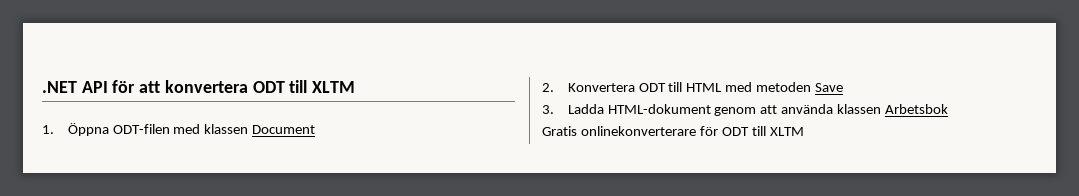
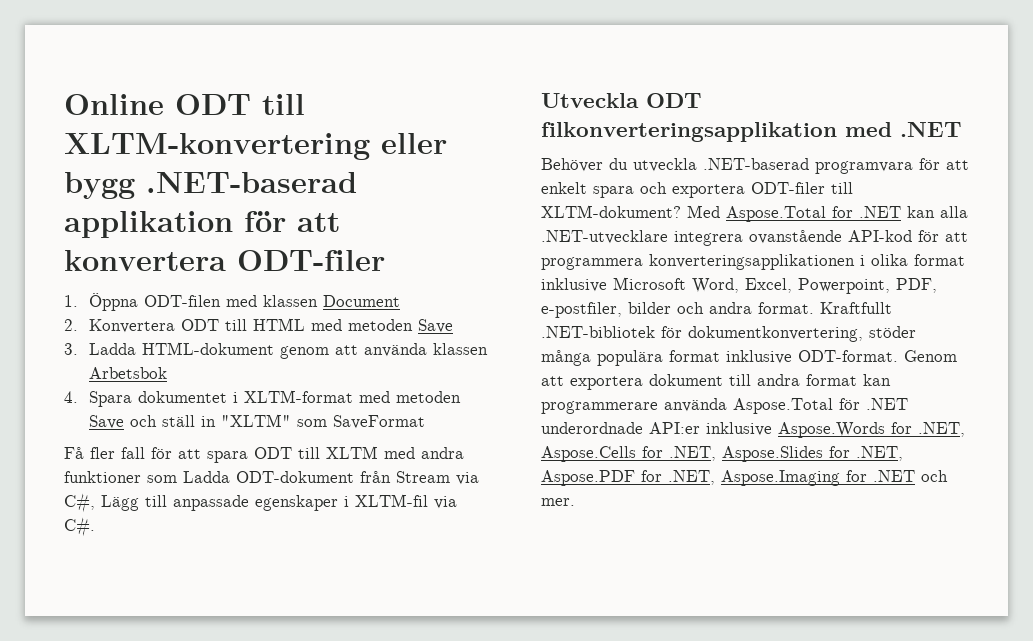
- .NET API för att konvertera ODT till XLTM
+ Online ODT till XLTM-konvertering eller bygg .NET-baserad applikation för att konvertera ODT-filer
- Gratis onlinekonverterare för ODT till XLTM
+ 4. Spara dokumentet i XLTM-format med metoden Save och ställ in "XLTM" som SaveFormat
+ Få fler fall för att spara ODT till XLTM med andra funktioner som Ladda ODT-dokument från Stream via C#, Lägg till anpassade egenskaper i XLTM-fil via C#.
+ Utveckla ODT filkonverteringsapplikation med .NET
+ Behöver du utveckla .NET-baserad programvara för att enkelt spara och exportera ODT-filer till XLTM-dokument? Med Aspose.Total for .NET kan alla .NET-utvecklare integrera ovanstående API-kod för att programmera konverteringsapplikationen i olika format inklusive Microsoft Word, Excel, Powerpoint, PDF, e-postfiler, bilder och andra format. Kraftfullt .NET-bibliotek för dokumentkonvertering, stöder många populära format inklusive ODT-format. Genom att exportera dokument till andra format kan programmerare använda Aspose.Total för .NET underordnade API:er inklusive Aspose.Words for .NET, Aspose.Cells for .NET, Aspose.Slides for .NET, Aspose.PDF for .NET, Aspose.Imaging for .NET och mer.

